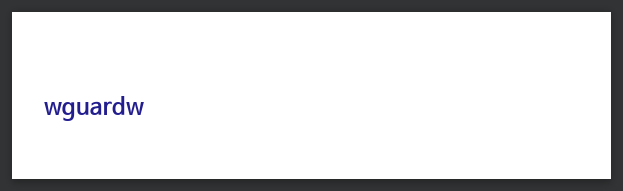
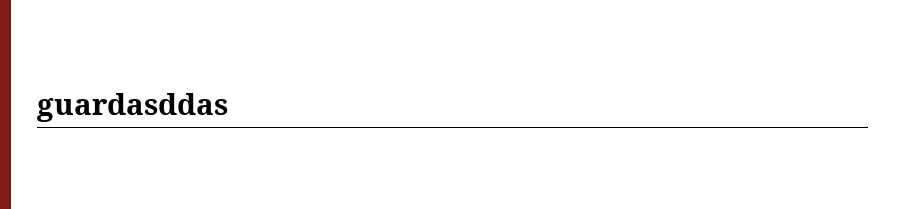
- wguardw
+ guardasddas

